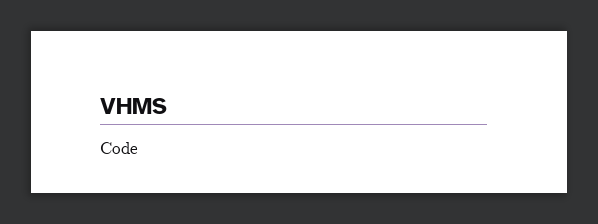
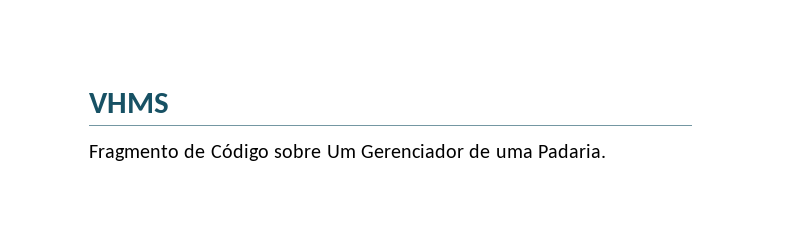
- Code
+ Fragmento de Código sobre Um Gerenciador de uma Padaria.

